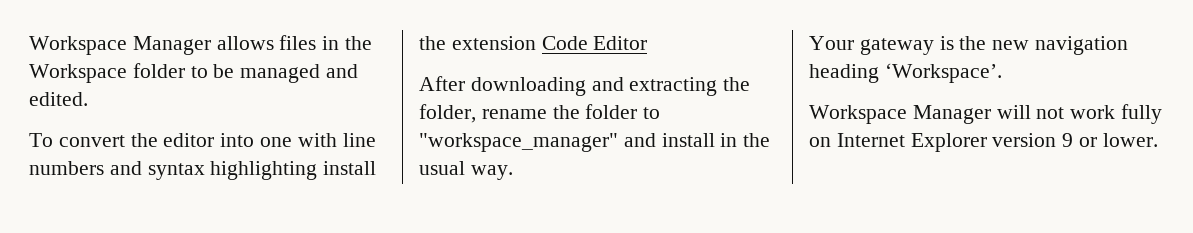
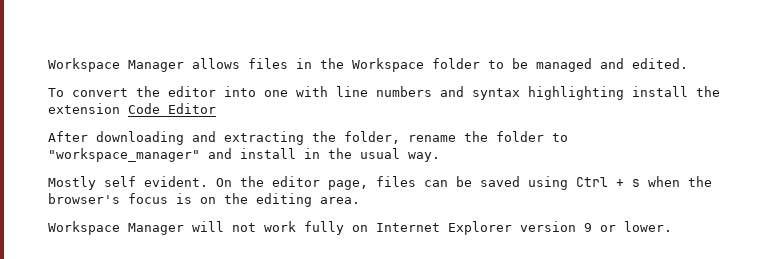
- Your gateway is the new navigation heading ‘Workspace’.
+ Mostly self evident. On the editor page, files can be saved using Ctrl + s when the browser's focus is on the editing area.

